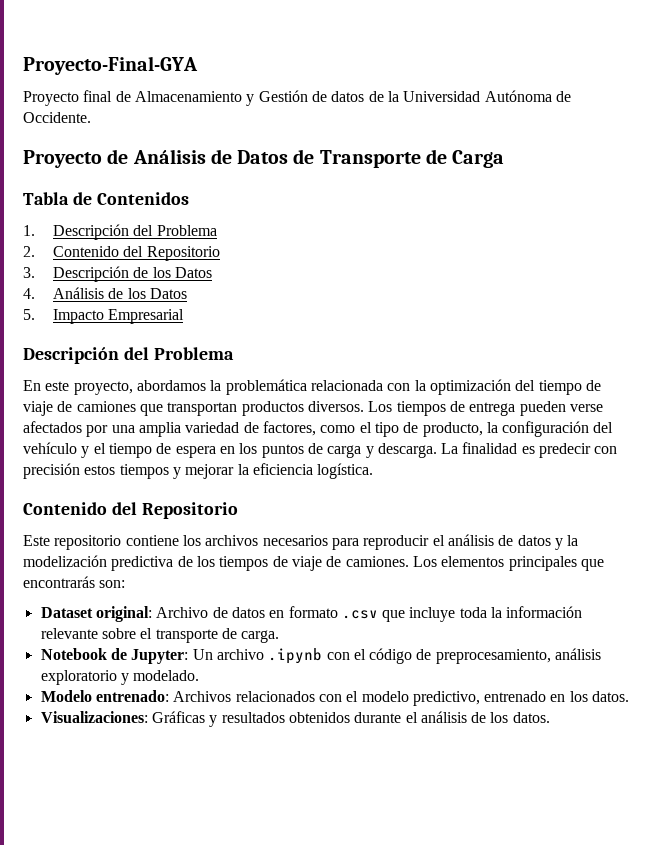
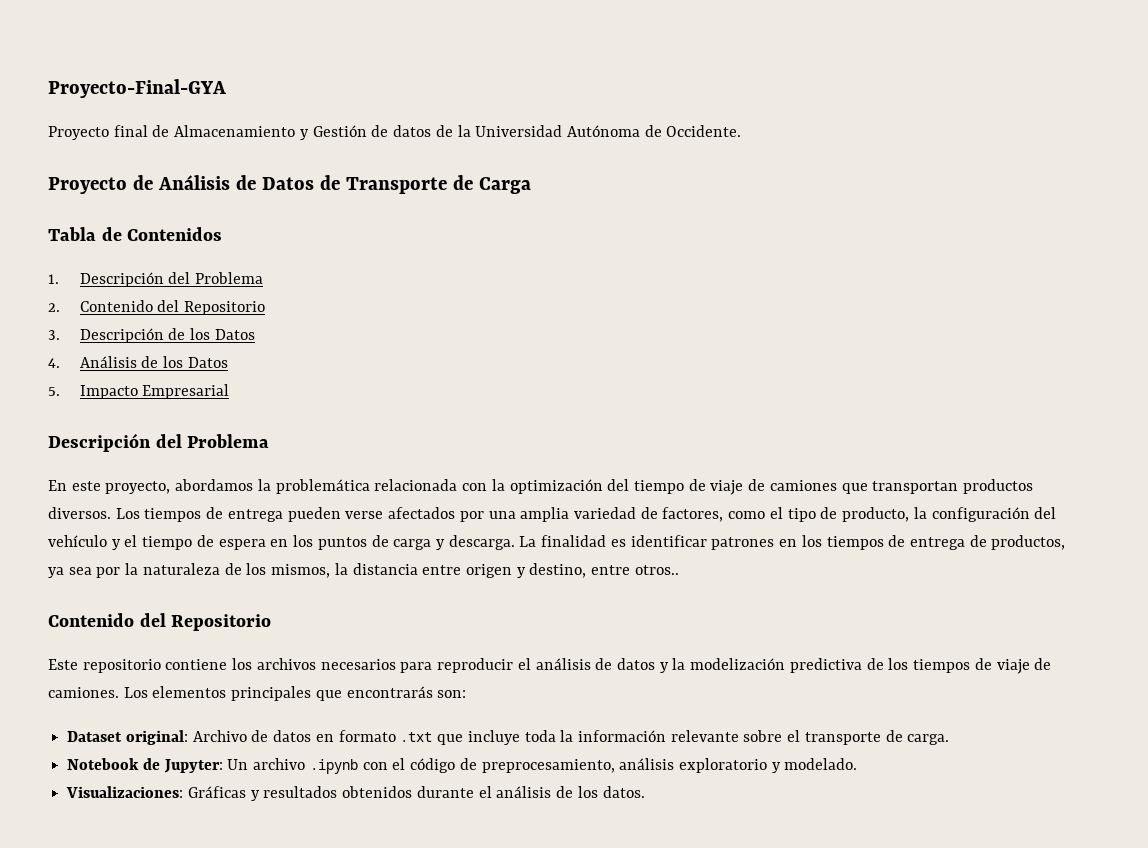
- La finalidad es predecir con precisión estos tiempos y mejorar la eficiencia logística.
+ La finalidad es identificar patrones en los tiempos de entrega de productos, ya sea por la naturaleza de los mismos, la distancia entre origen y destino, entre otros..
- Dataset original: Archivo de datos en formato .csv que incluye toda la información relevante sobre el transporte de carga.
+ Dataset original: Archivo de datos en formato .txt que incluye toda la información relevante sobre el transporte de carga.
- Modelo entrenado: Archivos relacionados con el modelo predictivo, entrenado en los datos.

